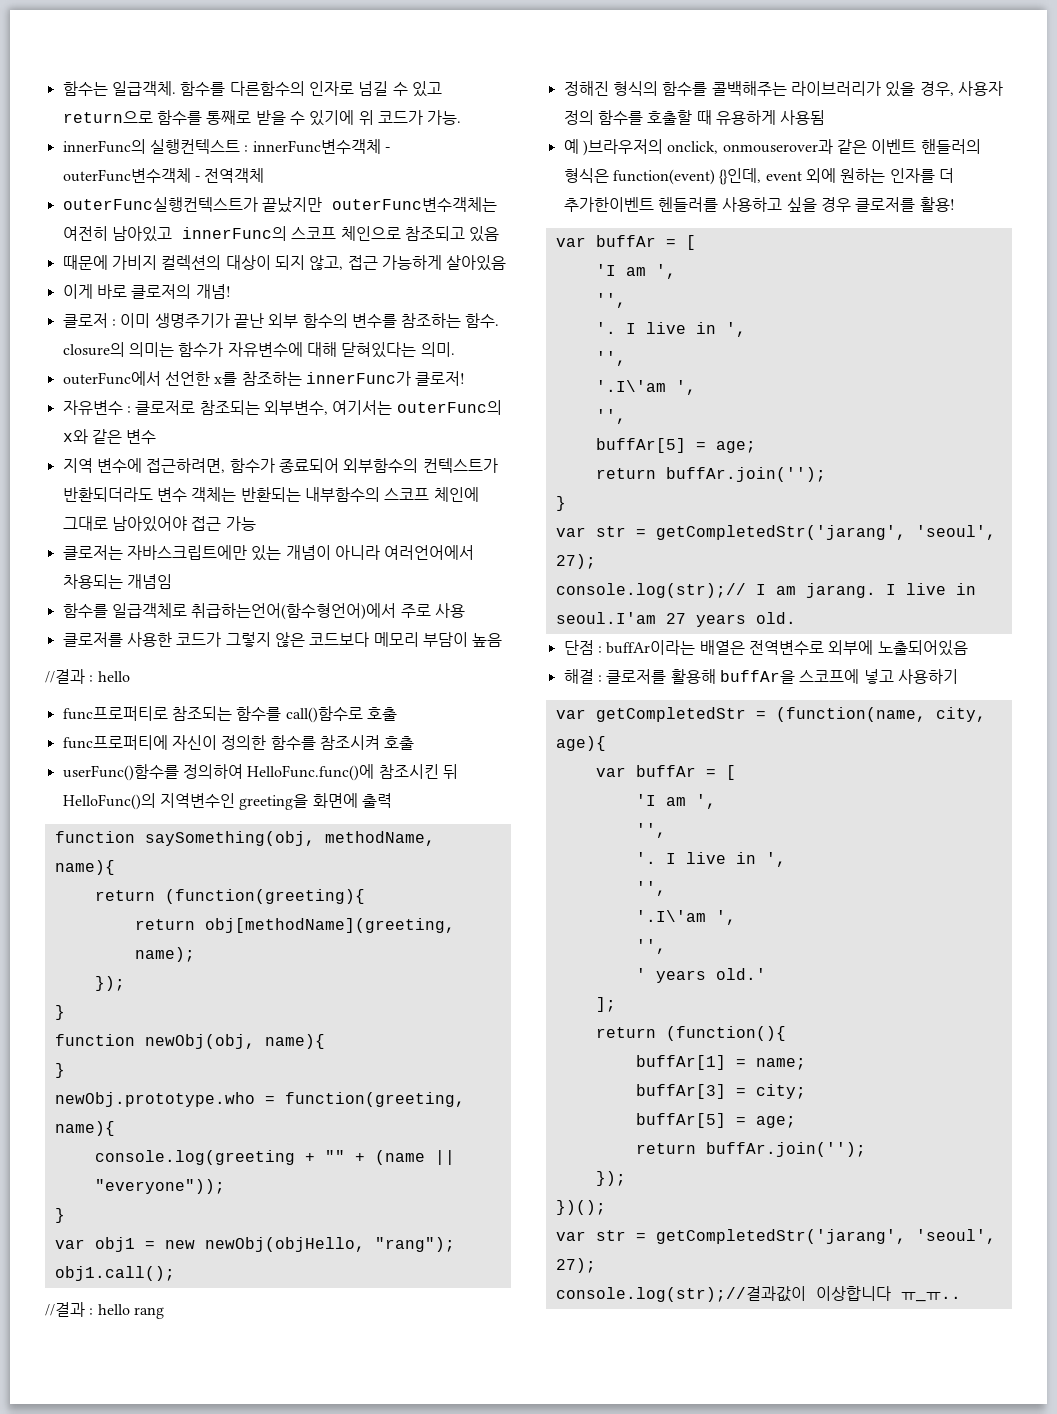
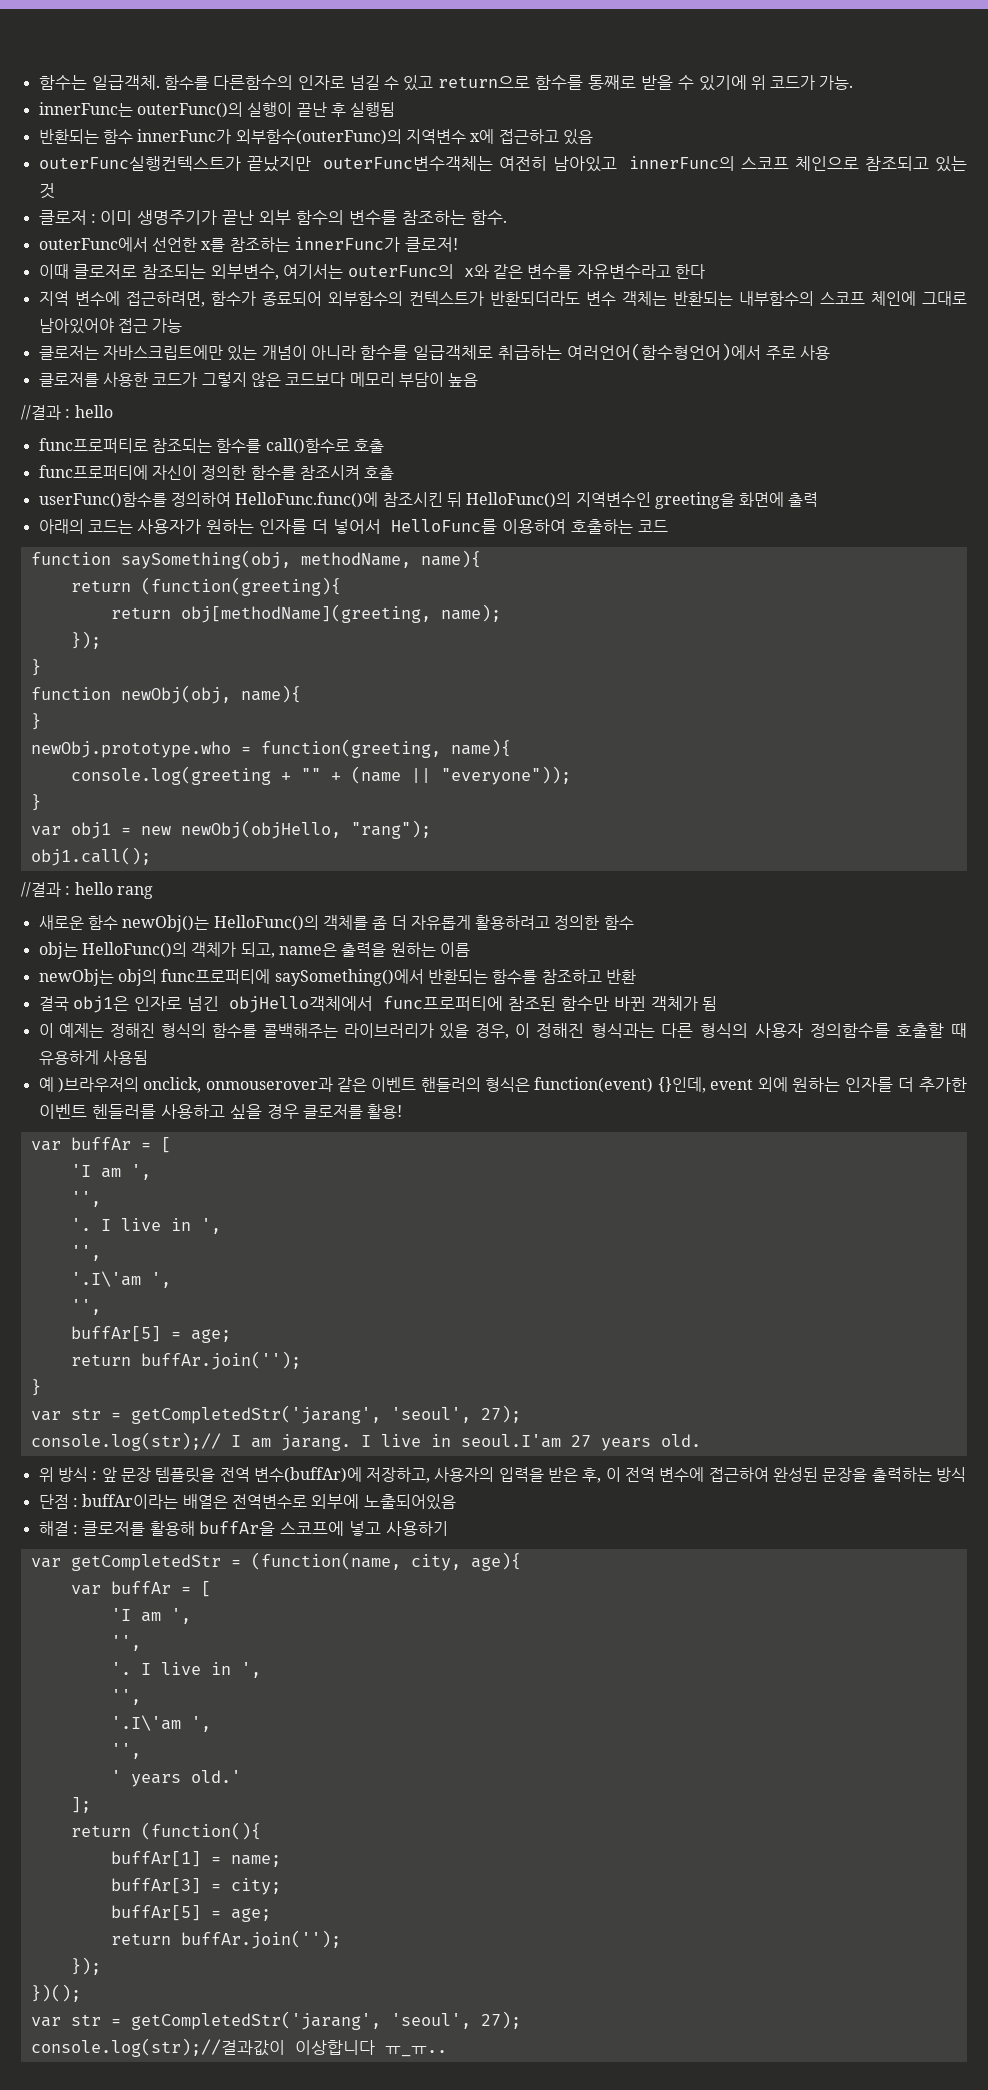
- innerFunc의 실행컨텍스트 : innerFunc변수객체 - outerFunc변수객체 - 전역객체
+ innerFunc는 outerFunc()의 실행이 끝난 후 실행됨
+ 반환되는 함수 innerFunc가 외부함수(outerFunc)의 지역변수 x에 접근하고 있음
- outerFunc실행컨텍스트가 끝났지만 outerFunc변수객체는 여전히 남아있고 innerFunc의 스코프 체인으로 참조되고 있음
- 때문에 가비지 컬렉션의 대상이 되지 않고, 접근 가능하게 살아있음
- 이게 바로 클로저의 개념!
+ outerFunc실행컨텍스트가 끝났지만 outerFunc변수객체는 여전히 남아있고 innerFunc의 스코프 체인으로 참조되고 있는 것
- 클로저 : 이미 생명주기가 끝난 외부 함수의 변수를 참조하는 함수. closure의 의미는 함수가 자유변수에 대해 닫혀있다는 의미.
+ 클로저 : 이미 생명주기가 끝난 외부 함수의 변수를 참조하는 함수.
- 자유변수 : 클로저로 참조되는 외부변수, 여기서는 outerFunc의 x와 같은 변수
+ 이때 클로저로 참조되는 외부변수, 여기서는 outerFunc의 x와 같은 변수를 자유변수라고 한다
- 클로저는 자바스크립트에만 있는 개념이 아니라 여러언어에서 차용되는 개념임
- 함수를 일급객체로 취급하는언어(함수형언어)에서 주로 사용
+ 클로저는 자바스크립트에만 있는 개념이 아니라 함수를 일급객체로 취급하는 여러언어(함수형언어)에서 주로 사용
+ 아래의 코드는 사용자가 원하는 인자를 더 넣어서 HelloFunc를 이용하여 호출하는 코드
- 정해진 형식의 함수를 콜백해주는 라이브러리가 있을 경우, 사용자 정의 함수를 호출할 때 유용하게 사용됨
+ 새로운 함수 newObj()는 HelloFunc()의 객체를 좀 더 자유롭게 활용하려고 정의한 함수
+ obj는 HelloFunc()의 객체가 되고, name은 출력을 원하는 이름
+ newObj는 obj의 func프로퍼티에 saySomething()에서 반환되는 함수를 참조하고 반환
+ 결국 obj1은 인자로 넘긴 objHello객체에서 func프로퍼티에 참조된 함수만 바뀐 객체가 됨
+ 이 예제는 정해진 형식의 함수를 콜백해주는 라이브러리가 있을 경우, 이 정해진 형식과는 다른 형식의 사용자 정의함수를 호출할 때 유용하게 사용됨
- 예 )브라우저의 onclick, onmouserover과 같은 이벤트 핸들러의 형식은 function(event) {}인데, event 외에 원하는 인자를 더 추가한이벤트 헨들러를 사용하고 싶을 경우 클로저를 활용!
+ 예 )브라우저의 onclick, onmouserover과 같은 이벤트 핸들러의 형식은 function(event) {}인데, event 외에 원하는 인자를 더 추가한 이벤트 헨들러를 사용하고 싶을 경우 클로저를 활용!
+ 위 방식 : 앞 문장 템플릿을 전역 변수(buffAr)에 저장하고, 사용자의 입력을 받은 후, 이 전역 변수에 접근하여 완성된 문장을 출력하는 방식

